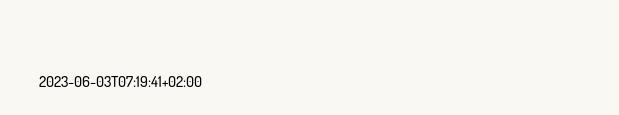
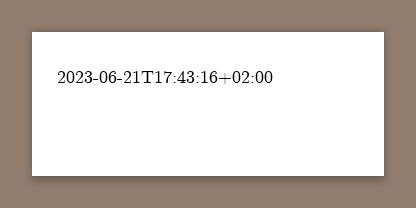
- 2023-06-03T07:19:41+02:00
+ 2023-06-21T17:43:16+02:00

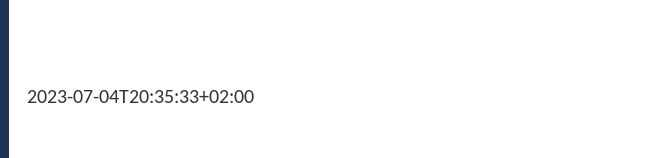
- 2023-06-21T17:43:16+02:00
+ 2023-07-04T20:35:33+02:00

